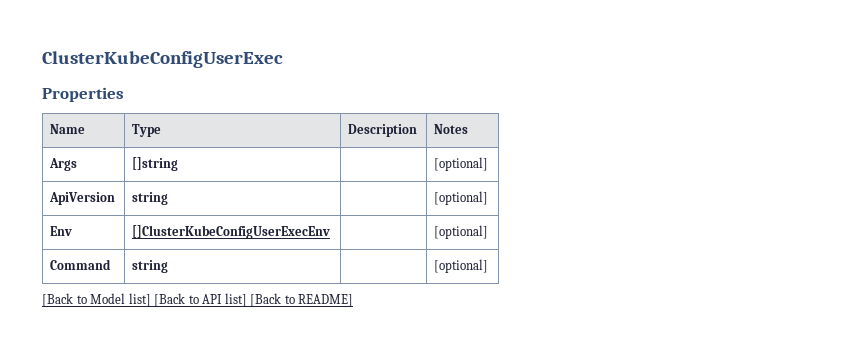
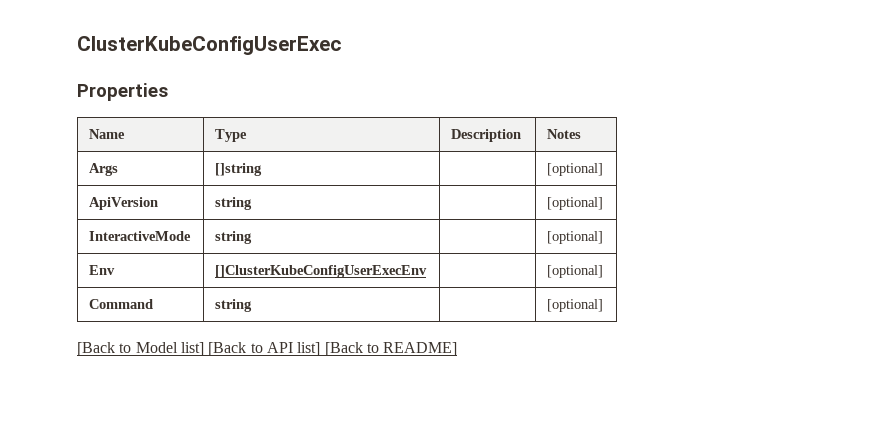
+ InteractiveMode | string | | [optional]

